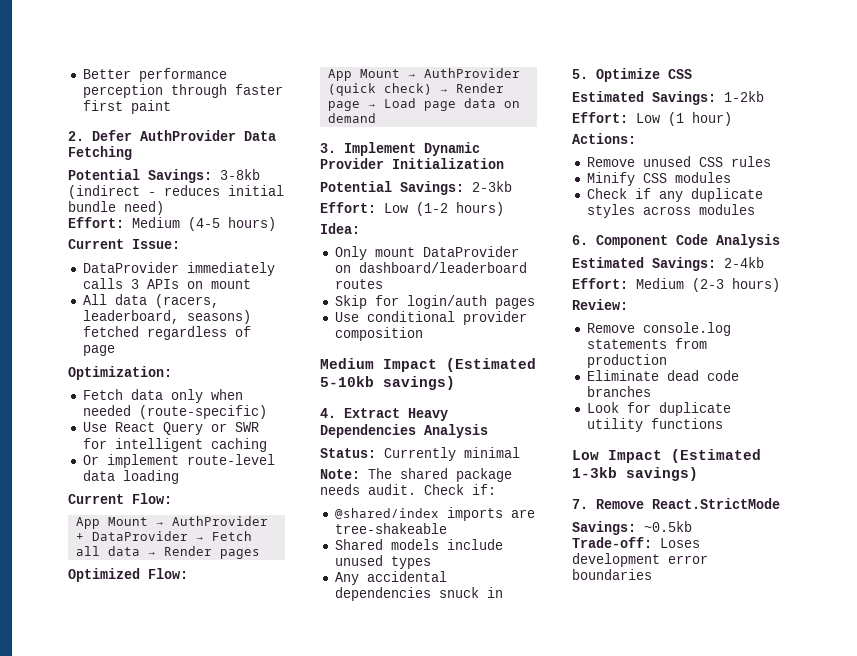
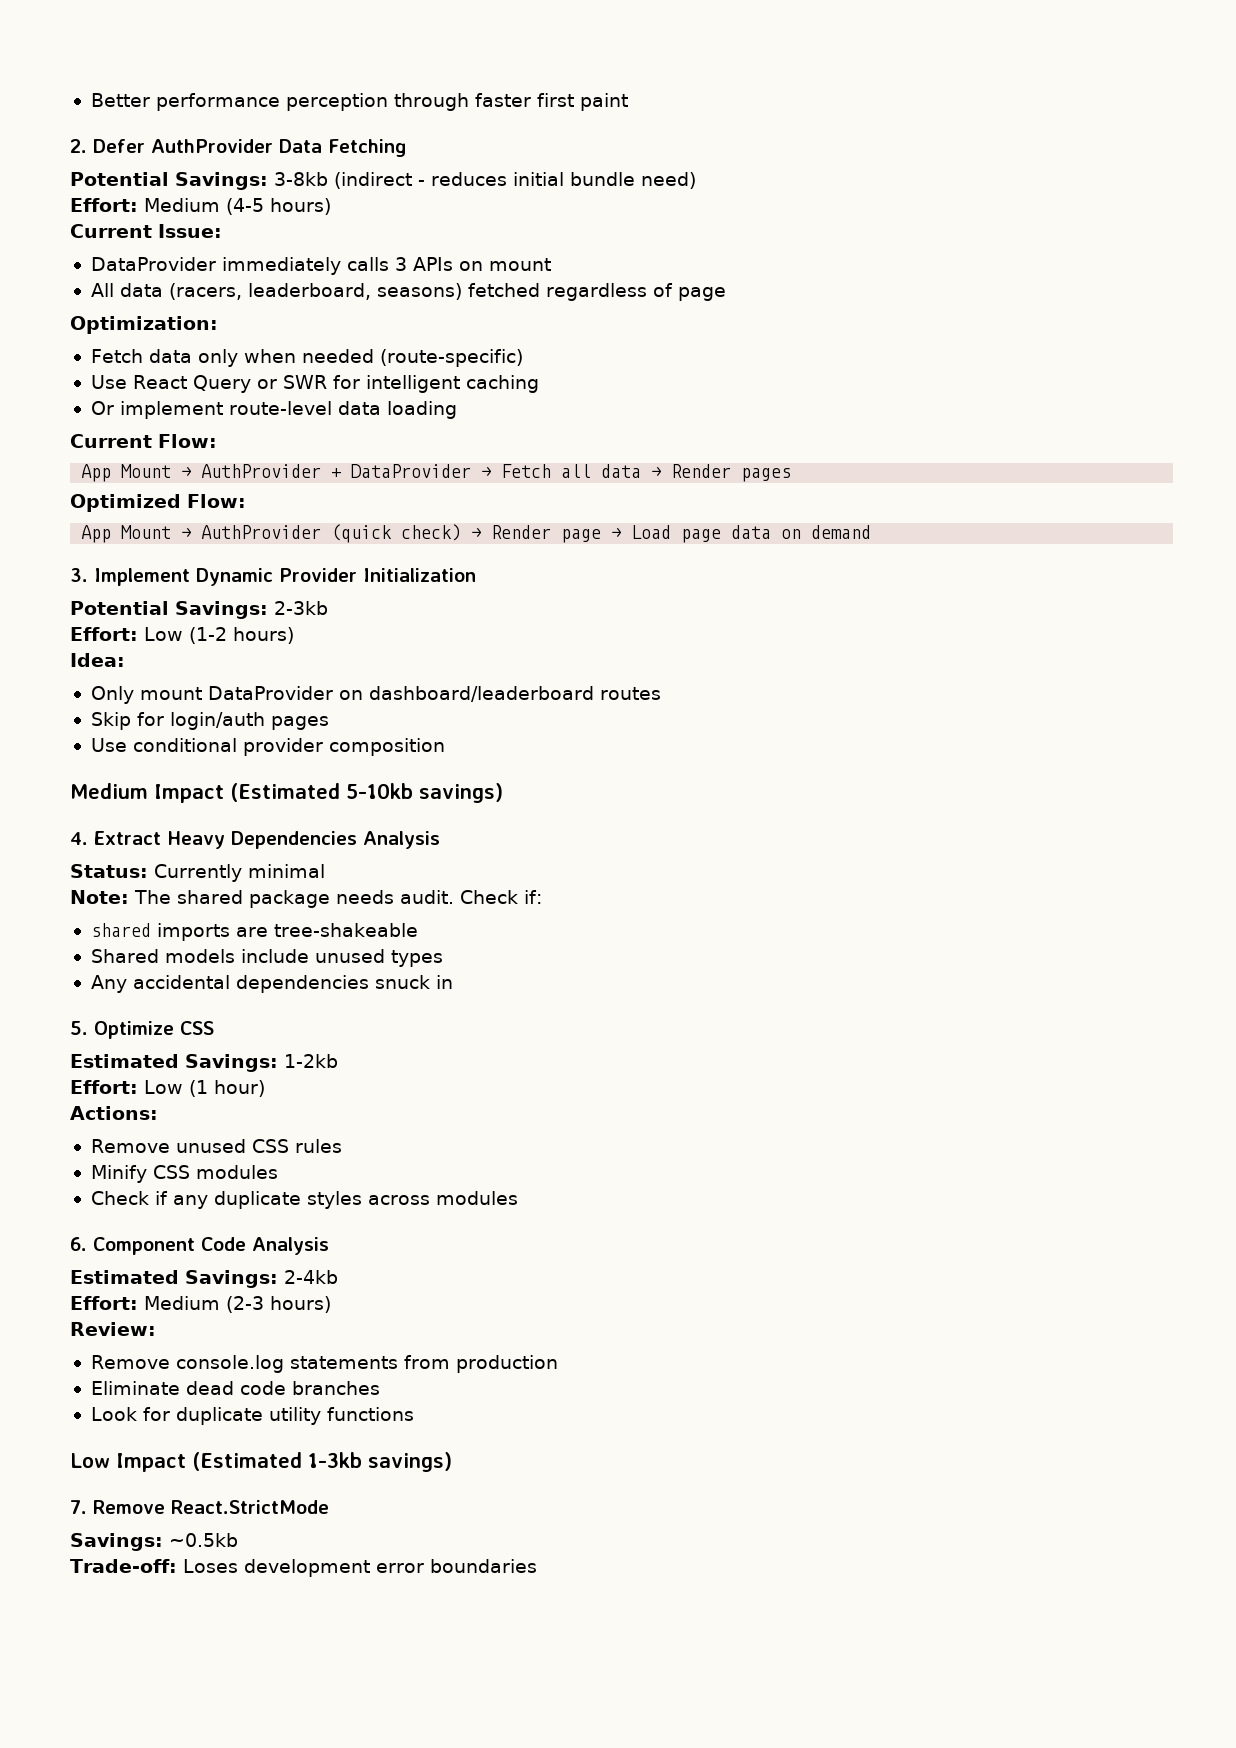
- @shared/index imports are tree-shakeable
+ shared imports are tree-shakeable

